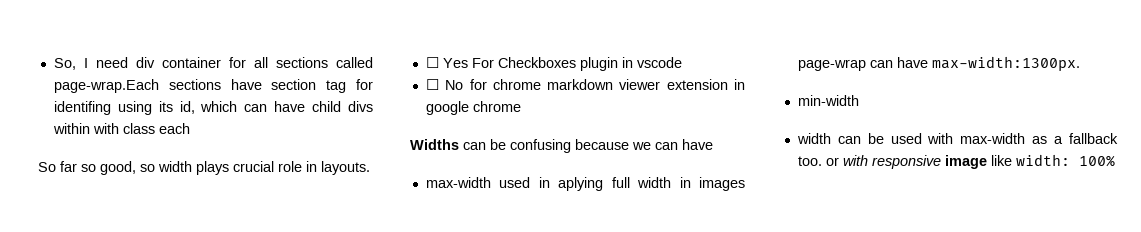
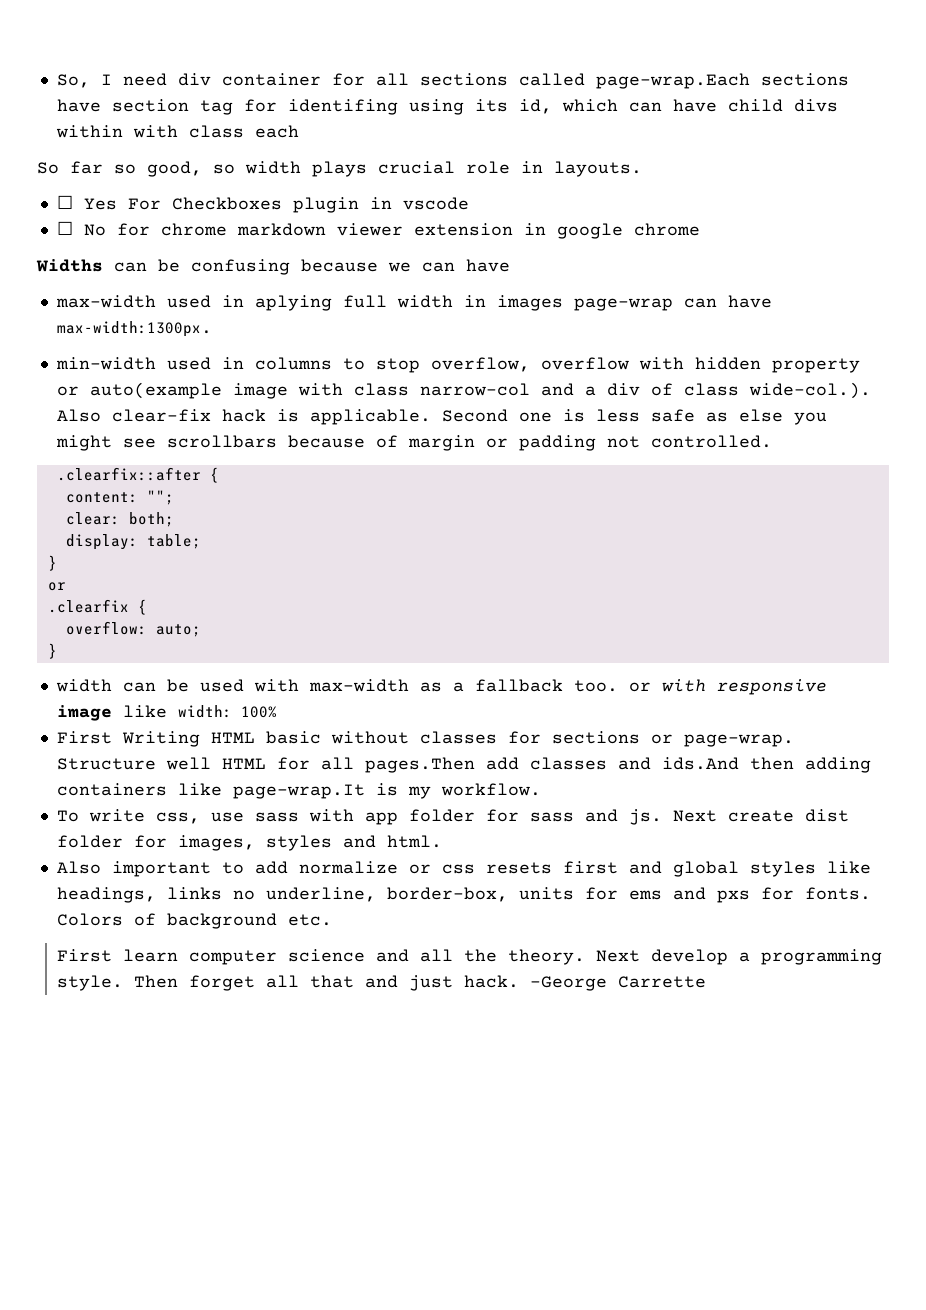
- min-width
+ min-width used in columns to stop overflow, overflow with hidden property or auto(example image with class narrow-col and a div of class wide-col.). Also clear-fix hack is applicable. Second one is less safe as else you might see scrollbars because of margin or padding not controlled.
+ .clearfix::after {
+ content: "";
+ clear: both;
+ display: table;
+ }
+ or
+ .clearfix {
+ overflow: auto;
+ }
+ First Writing HTML basic without classes for sections or page-wrap. Structure well HTML for all pages.Then add classes and ids.And then adding containers like page-wrap.It is my workflow.
+ To write css, use sass with app folder for sass and js. Next create dist folder for images, styles and html.
+ Also important to add normalize or css resets first and global styles like headings, links no underline, border-box, units for ems and pxs for fonts. Colors of background etc.
+ First learn computer science and all the theory. Next develop a programming style. Then forget all that and just hack. -George Carrette

